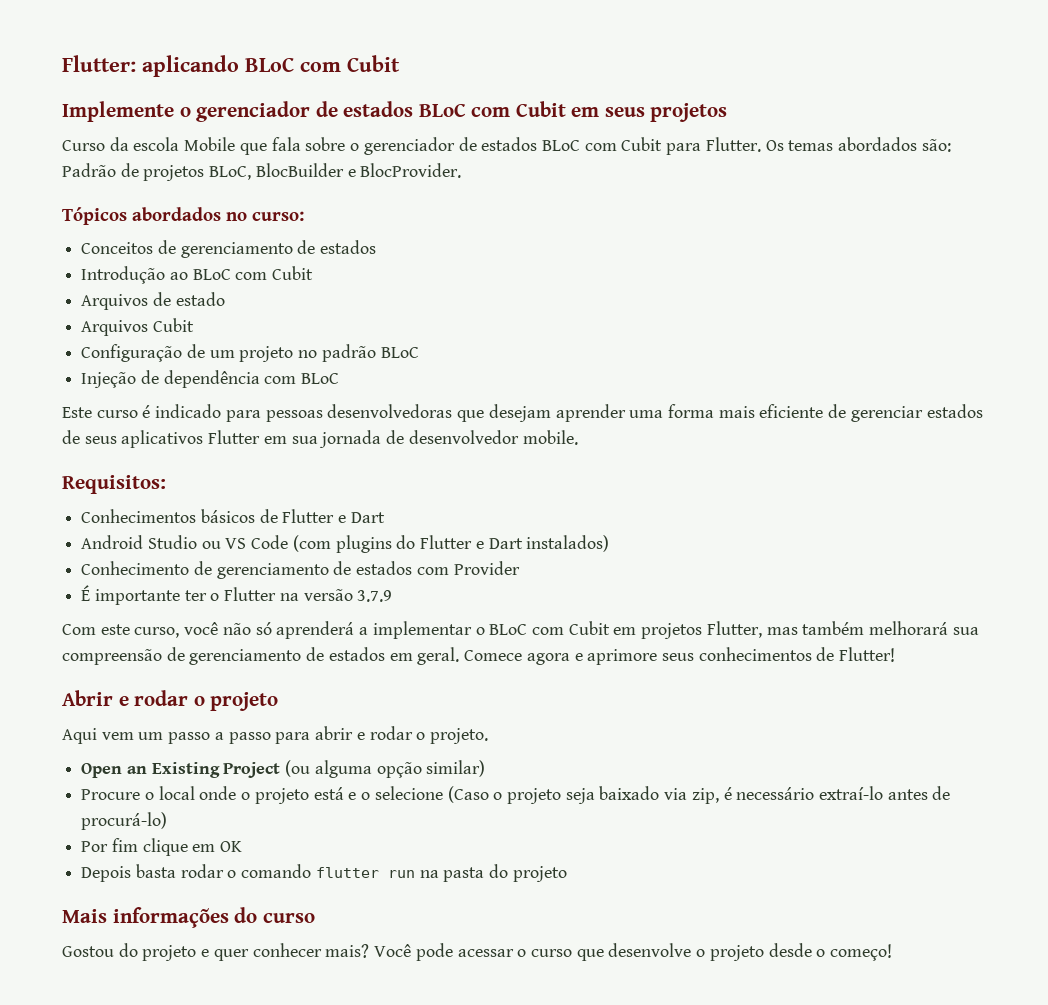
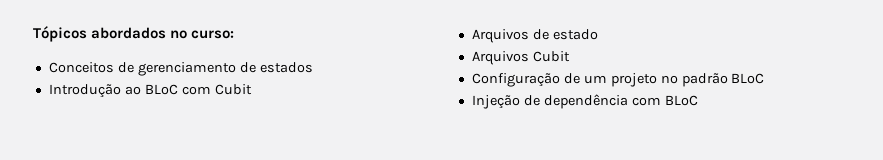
- Flutter: aplicando BLoC com Cubit
- Implemente o gerenciador de estados BLoC com Cubit em seus projetos
- Curso da escola Mobile que fala sobre o gerenciador de estados BLoC com Cubit para Flutter. Os temas abordados são: Padrão de projetos BLoC, BlocBuilder e BlocProvider.
- Este curso é indicado para pessoas desenvolvedoras que desejam aprender uma forma mais eficiente de gerenciar estados de seus aplicativos Flutter em sua jornada de desenvolvedor mobile.
- Requisitos:
- Conhecimentos básicos de Flutter e Dart
- Android Studio ou VS Code (com plugins do Flutter e Dart instalados)
- Conhecimento de gerenciamento de estados com Provider
- É importante ter o Flutter na versão 3.7.9
- Com este curso, você não só aprenderá a implementar o BLoC com Cubit em projetos Flutter, mas também melhorará sua compreensão de gerenciamento de estados em geral. Comece agora e aprimore seus conhecimentos de Flutter!
- Abrir e rodar o projeto
- Aqui vem um passo a passo para abrir e rodar o projeto.
- Open an Existing Project (ou alguma opção similar)
- Procure o local onde o projeto está e o selecione (Caso o projeto seja baixado via zip, é necessário extraí-lo antes de procurá-lo)
- Por fim clique em OK
- Depois basta rodar o comando flutter run na pasta do projeto
- Mais informações do curso
- Gostou do projeto e quer conhecer mais? Você pode acessar o curso que desenvolve o projeto desde o começo!

